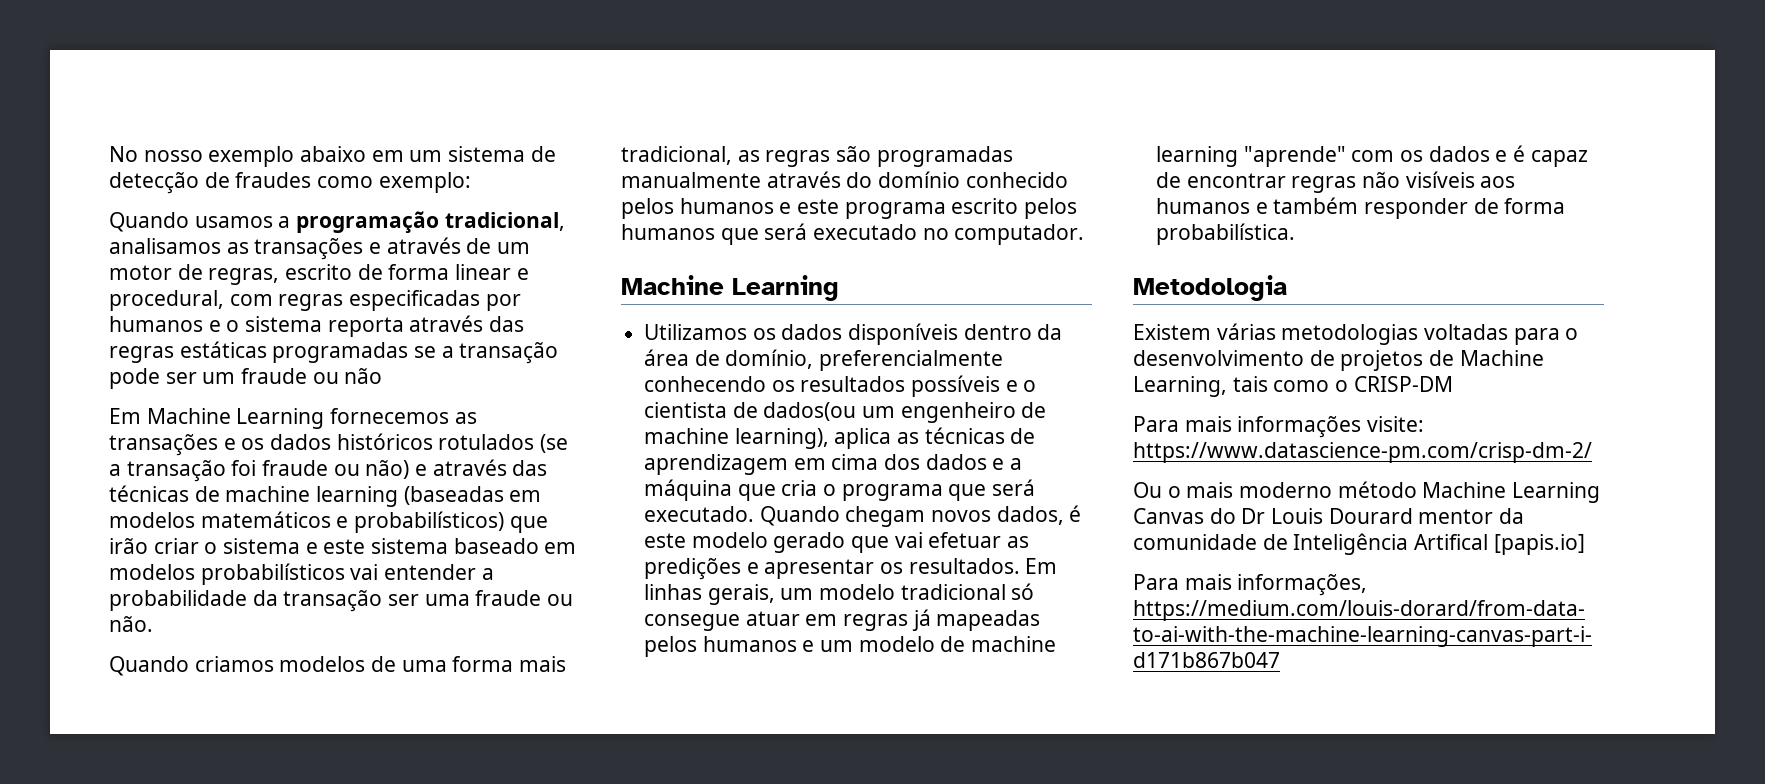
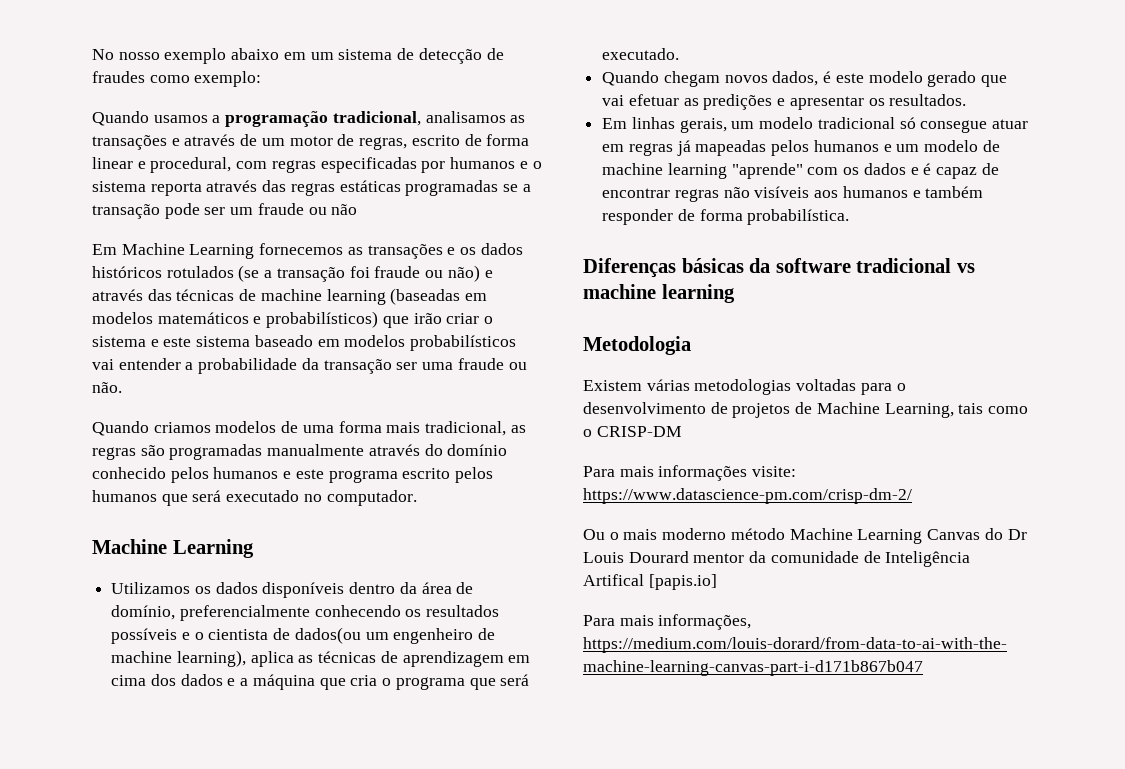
- Utilizamos os dados disponíveis dentro da área de domínio, preferencialmente conhecendo os resultados possíveis e o cientista de dados(ou um engenheiro de machine learning), aplica as técnicas de aprendizagem em cima dos dados e a máquina que cria o programa que será executado. Quando chegam novos dados, é este modelo gerado que vai efetuar as predições e apresentar os resultados. Em linhas gerais, um modelo tradicional só consegue atuar em regras já mapeadas pelos humanos e um modelo de machine learning "aprende" com os dados e é capaz de encontrar regras não visíveis aos humanos e também responder de forma probabilística.
+ Utilizamos os dados disponíveis dentro da área de domínio, preferencialmente conhecendo os resultados possíveis e o cientista de dados(ou um engenheiro de machine learning), aplica as técnicas de aprendizagem em cima dos dados e a máquina que cria o programa que será executado.
+ Quando chegam novos dados, é este modelo gerado que vai efetuar as predições e apresentar os resultados.
+ Em linhas gerais, um modelo tradicional só consegue atuar em regras já mapeadas pelos humanos e um modelo de machine learning "aprende" com os dados e é capaz de encontrar regras não visíveis aos humanos e também responder de forma probabilística.
+ Diferenças básicas da software tradicional vs machine learning

